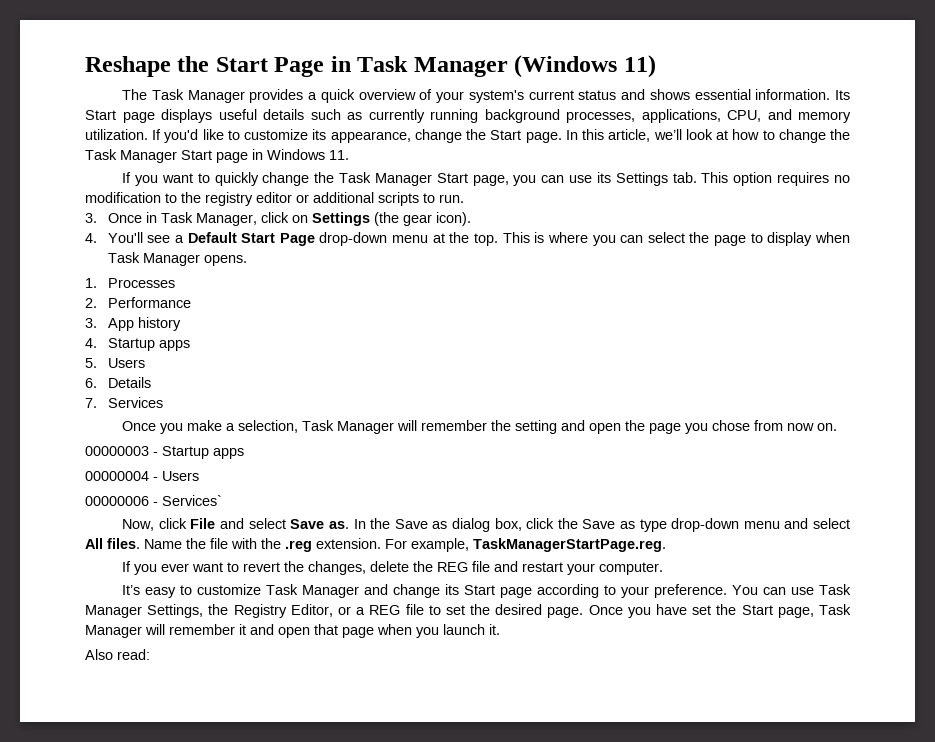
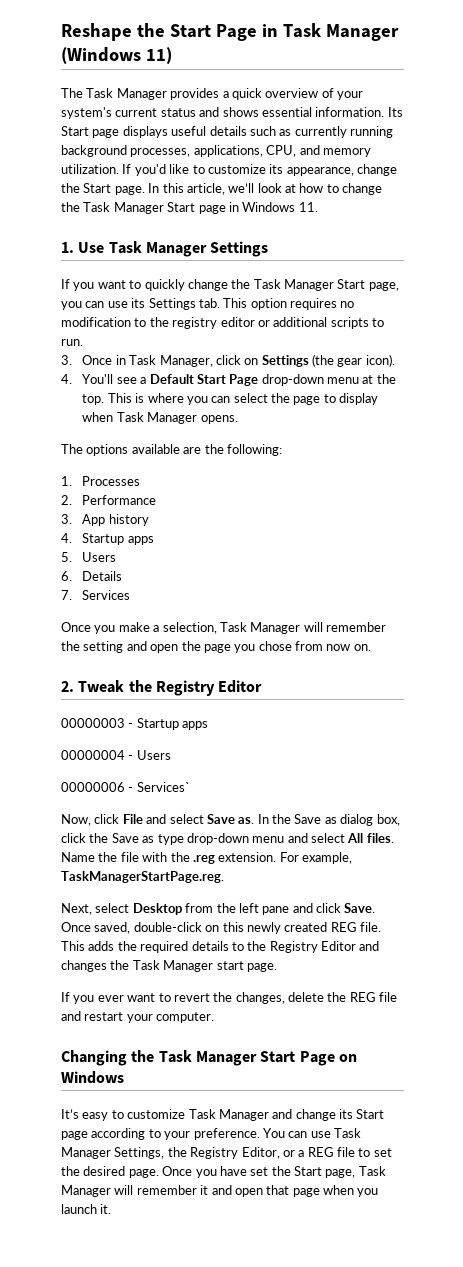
+ 1. Use Task Manager Settings
+ The options available are the following:
+ 2. Tweak the Registry Editor
+ Next, select Desktop from the left pane and click Save. Once saved, double-click on this newly created REG file. This adds the required details to the Registry Editor and changes the Task Manager start page.
+ Changing the Task Manager Start Page on Windows
- Also read:

